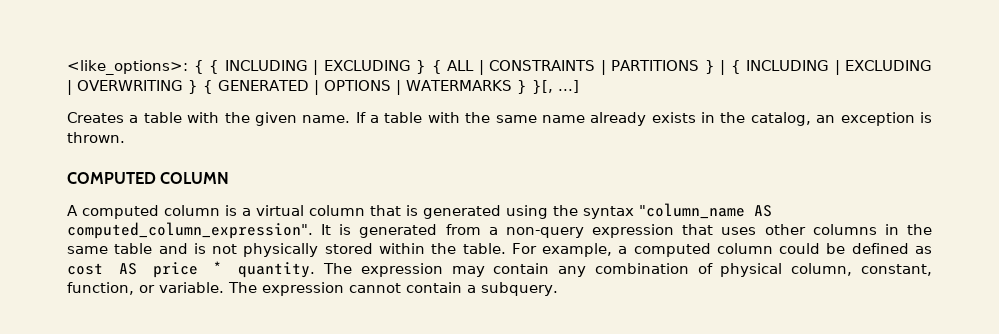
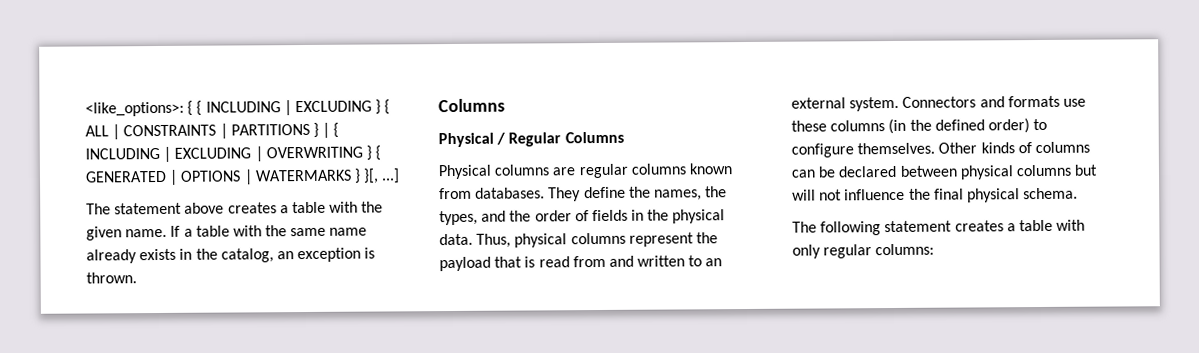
- Creates a table with the given name.
+ The statement above creates a table with the given name.
  If a table with the same name already exists in the catalog, an exception is thrown.
- COMPUTED COLUMN
- A computed column is a virtual column that is generated using the syntax "column_name AS computed_column_expression". It is generated from a non-query expression that uses other columns in the same table and is not physically stored within the table. For example, a computed column could be defined as cost AS price * quantity. The expression may contain any combination of physical column, constant, function, or variable. The expression cannot contain a subquery.
+ Columns
+ Physical / Regular Columns
+ Physical columns are regular columns known from databases. They define the names, the types, and the order of fields in the physical data. Thus, physical columns represent the payload that is read from and written to an external system. Connectors and formats use these columns (in the defined order) to configure themselves. Other kinds of columns can be declared between physical columns but will not influence the final physical schema.
+ The following statement creates a table with only regular columns:

